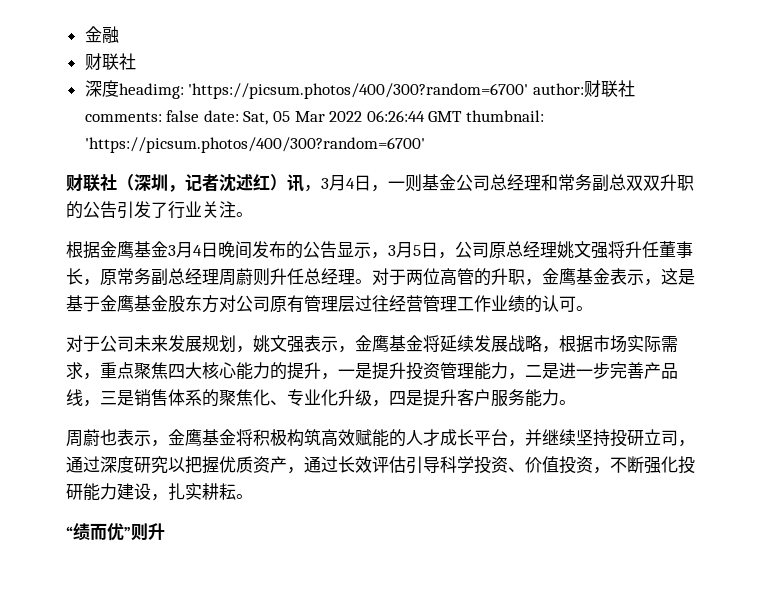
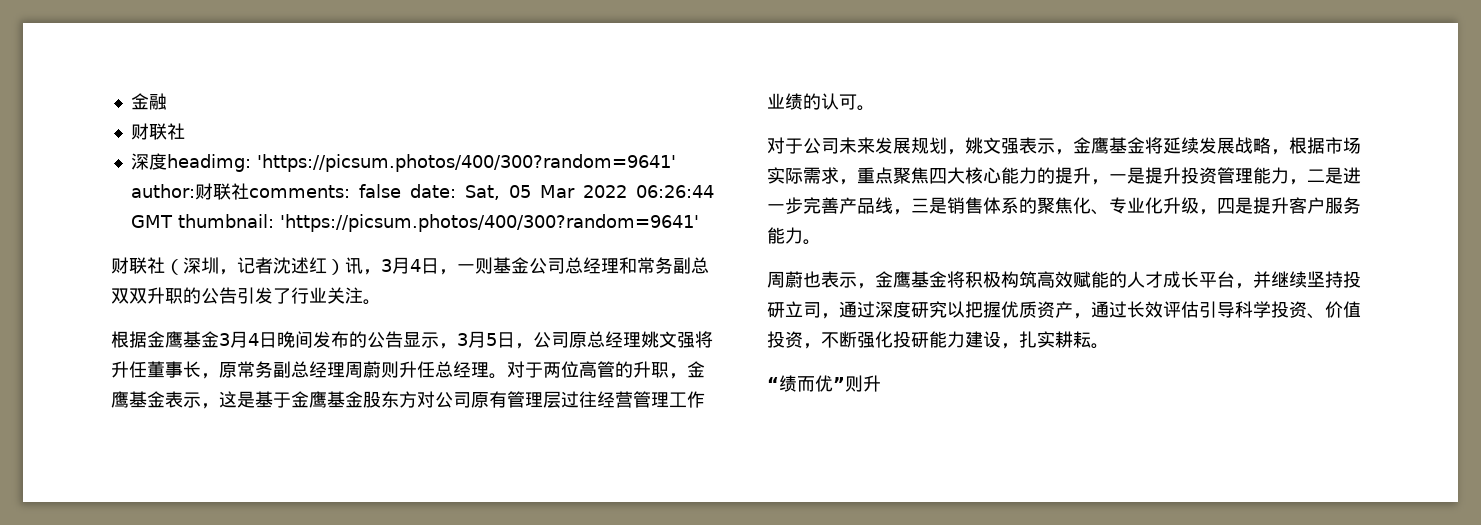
- 深度headimg: 'https://picsum.photos/400/300?random=6700' author:财联社comments: false date: Sat, 05 Mar 2022 06:26:44 GMT thumbnail: 'https://picsum.photos/400/300?random=6700'
+ 深度headimg: 'https://picsum.photos/400/300?random=9641' author:财联社comments: false date: Sat, 05 Mar 2022 06:26:44 GMT thumbnail: 'https://picsum.photos/400/300?random=9641'

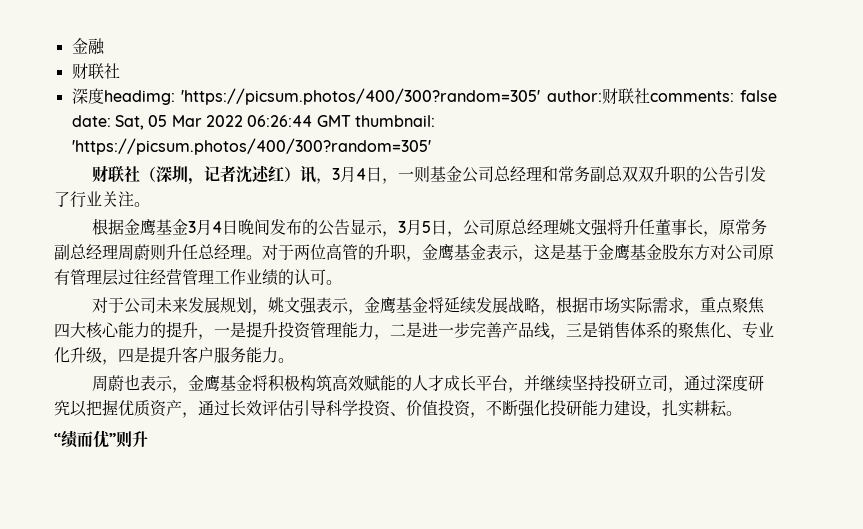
- 深度headimg: 'https://picsum.photos/400/300?random=9641' author:财联社comments: false date: Sat, 05 Mar 2022 06:26:44 GMT thumbnail: 'https://picsum.photos/400/300?random=9641'
+ 深度headimg: 'https://picsum.photos/400/300?random=305' author:财联社comments: false date: Sat, 05 Mar 2022 06:26:44 GMT thumbnail: 'https://picsum.photos/400/300?random=305'

